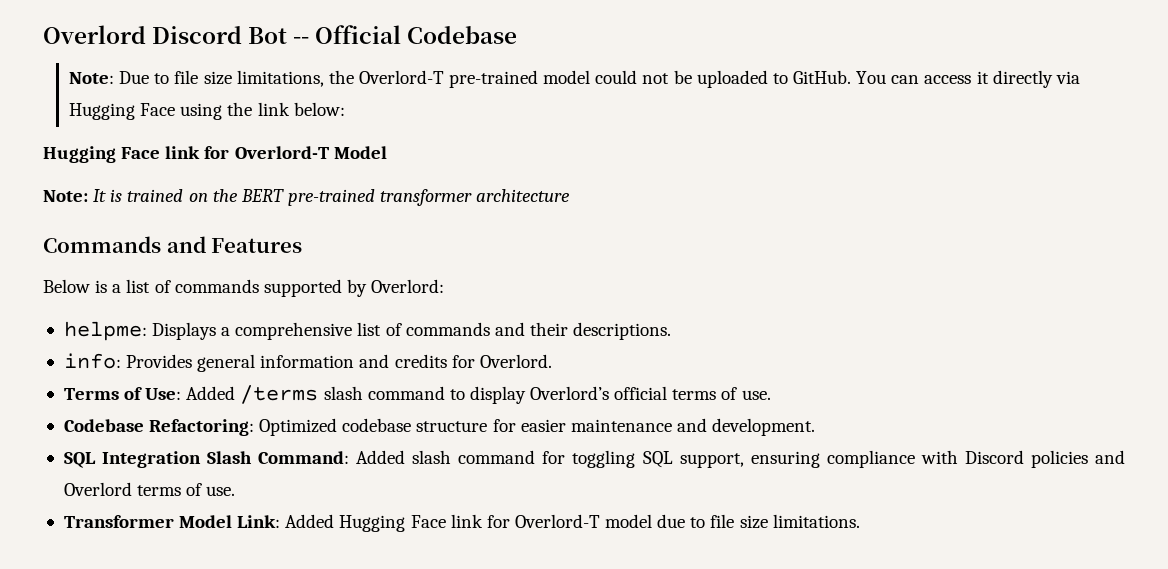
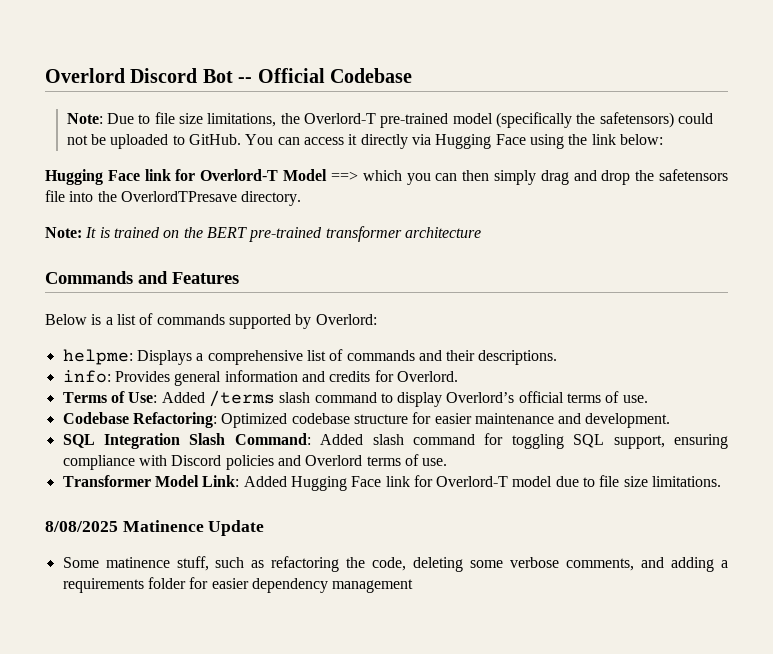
- Note: Due to file size limitations, the Overlord-T pre-trained model could not be uploaded to GitHub.
+ Note: Due to file size limitations, the Overlord-T pre-trained model (specifically the safetensors) could not be uploaded to GitHub.
- Hugging Face link for Overlord-T Model
+ Hugging Face link for Overlord-T Model ==> which you can then simply drag and drop the safetensors file into the OverlordTPresave directory.
+ 8/08/2025 Matinence Update
+ Some matinence stuff, such as refactoring the code, deleting some verbose comments, and adding a requirements folder for easier dependency management

